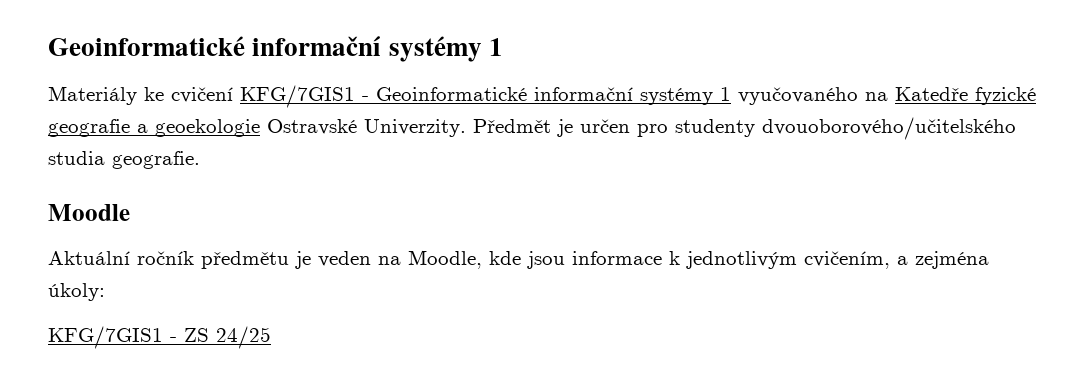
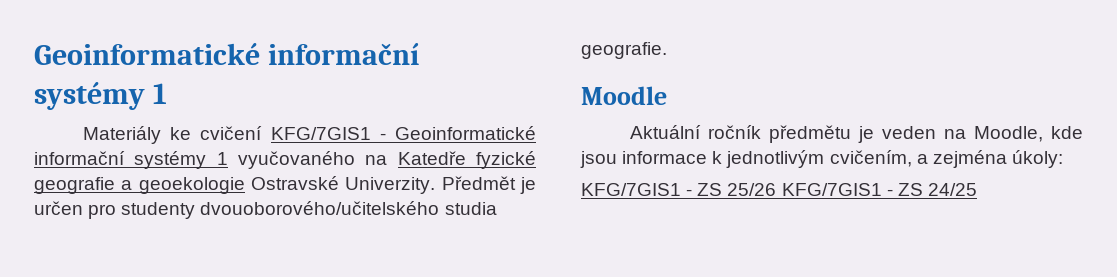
- KFG/7GIS1 - ZS 24/25
+ KFG/7GIS1 - ZS 25/26 KFG/7GIS1 - ZS 24/25

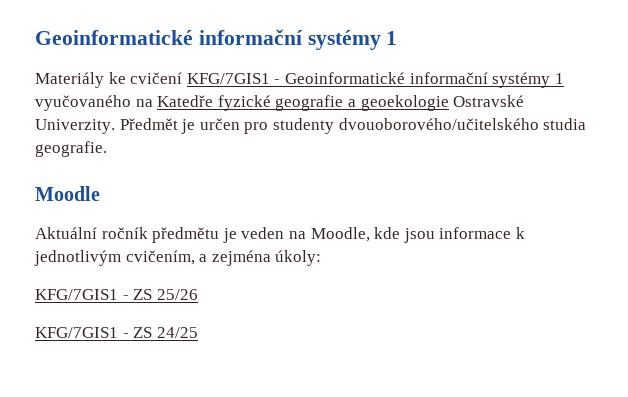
- KFG/7GIS1 - ZS 25/26 KFG/7GIS1 - ZS 24/25
+ KFG/7GIS1 - ZS 25/26
+ KFG/7GIS1 - ZS 24/25

